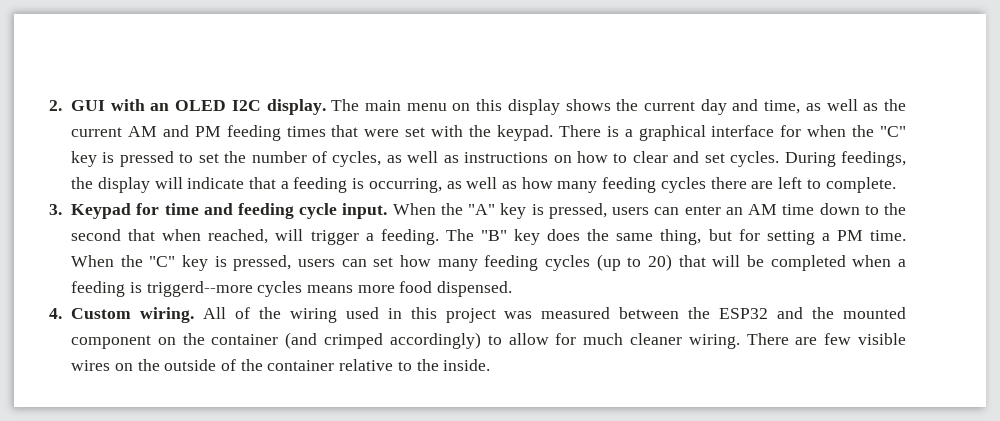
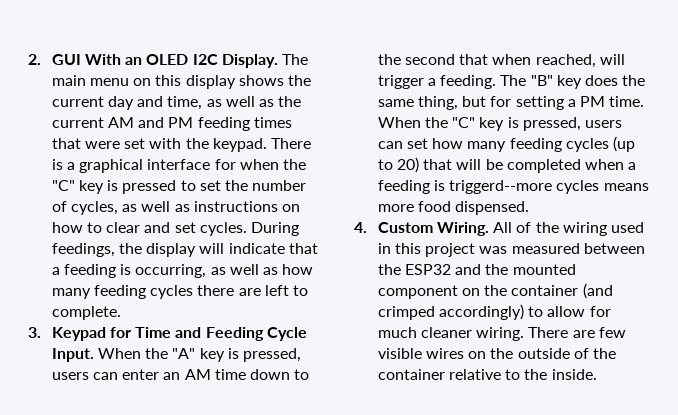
- 2. GUI with an OLED I2C display.
+ 2. GUI With an OLED I2C Display.
- 3. Keypad for time and feeding cycle input.
+ 3. Keypad for Time and Feeding Cycle Input.
- 4. Custom wiring.
+ 4. Custom Wiring.

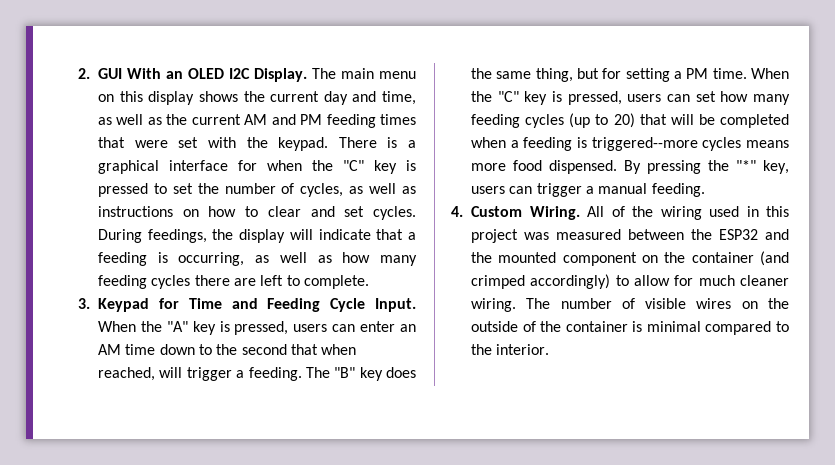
- When the "C" key is pressed, users can set how many feeding cycles (up to 20) that will be completed when a feeding is triggerd--more cycles means more food dispensed.
+ When the "C" key is pressed, users can set how many feeding cycles (up to 20) that will be completed when a feeding is triggered--more cycles means more food dispensed. By pressing the "*" key, users can trigger a manual feeding.
- There are few visible wires on the outside of the container relative to the inside.
+ The number of visible wires on the outside of the container is minimal compared to the interior.

